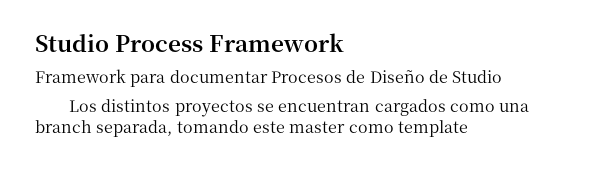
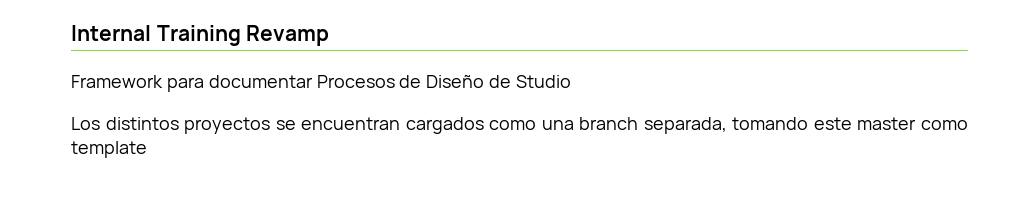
- Studio Process Framework
+ Internal Training Revamp

